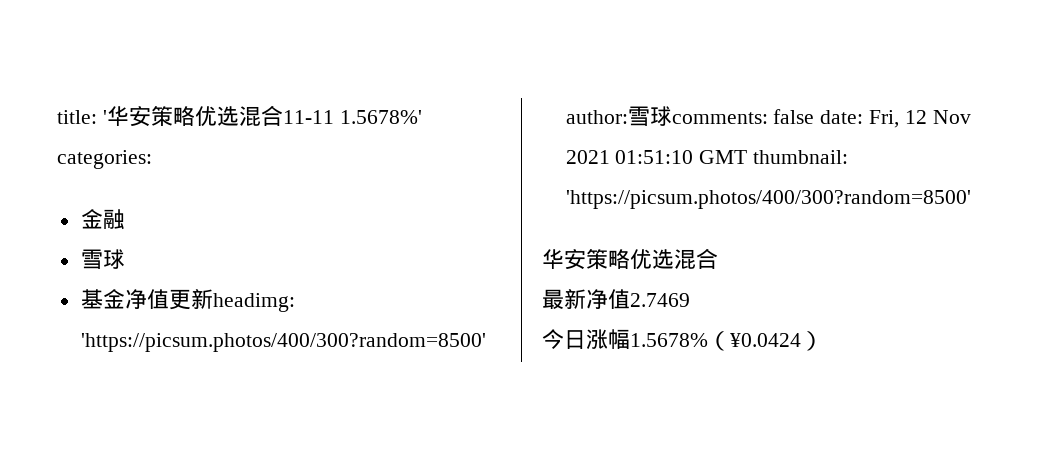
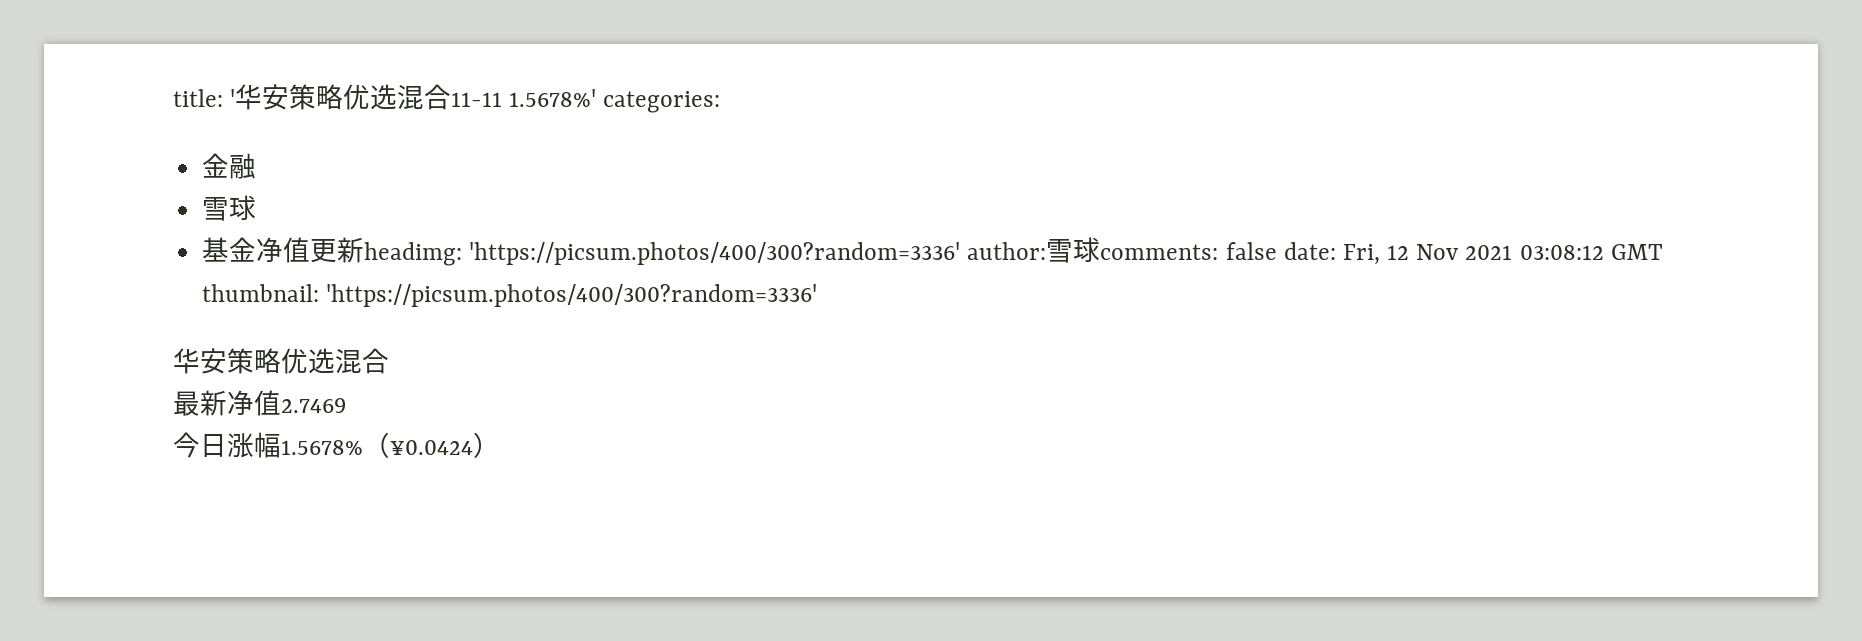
- 基金净值更新headimg: 'https://picsum.photos/400/300?random=8500' author:雪球comments: false date: Fri, 12 Nov 2021 01:51:10 GMT thumbnail: 'https://picsum.photos/400/300?random=8500'
+ 基金净值更新headimg: 'https://picsum.photos/400/300?random=3336' author:雪球comments: false date: Fri, 12 Nov 2021 03:08:12 GMT thumbnail: 'https://picsum.photos/400/300?random=3336'

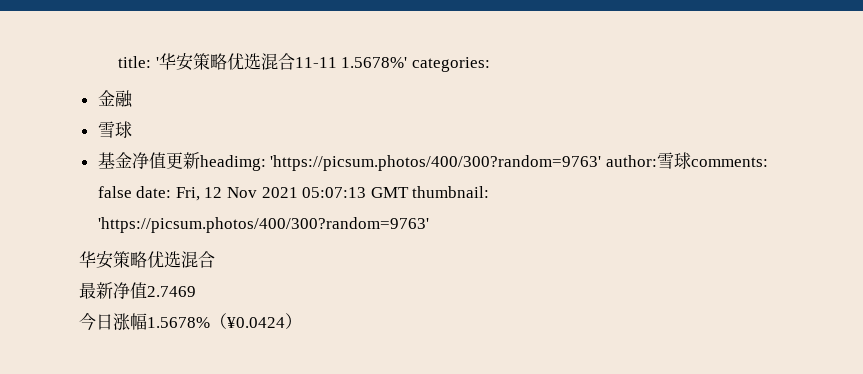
- 基金净值更新headimg: 'https://picsum.photos/400/300?random=3336' author:雪球comments: false date: Fri, 12 Nov 2021 03:08:12 GMT thumbnail: 'https://picsum.photos/400/300?random=3336'
+ 基金净值更新headimg: 'https://picsum.photos/400/300?random=9763' author:雪球comments: false date: Fri, 12 Nov 2021 05:07:13 GMT thumbnail: 'https://picsum.photos/400/300?random=9763'

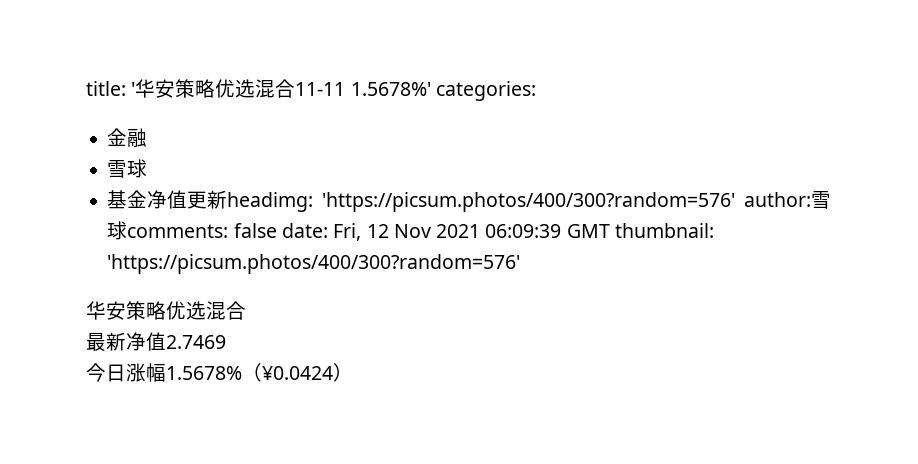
- 基金净值更新headimg: 'https://picsum.photos/400/300?random=9763' author:雪球comments: false date: Fri, 12 Nov 2021 05:07:13 GMT thumbnail: 'https://picsum.photos/400/300?random=9763'
+ 基金净值更新headimg: 'https://picsum.photos/400/300?random=576' author:雪球comments: false date: Fri, 12 Nov 2021 06:09:39 GMT thumbnail: 'https://picsum.photos/400/300?random=576'

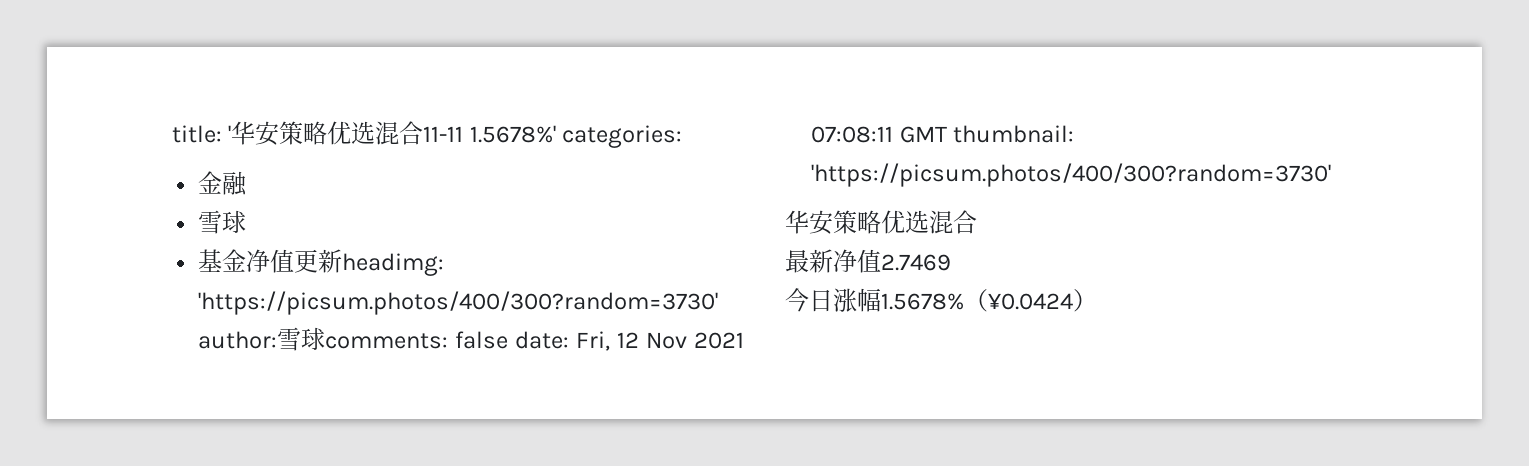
- 基金净值更新headimg: 'https://picsum.photos/400/300?random=576' author:雪球comments: false date: Fri, 12 Nov 2021 06:09:39 GMT thumbnail: 'https://picsum.photos/400/300?random=576'
+ 基金净值更新headimg: 'https://picsum.photos/400/300?random=3730' author:雪球comments: false date: Fri, 12 Nov 2021 07:08:11 GMT thumbnail: 'https://picsum.photos/400/300?random=3730'

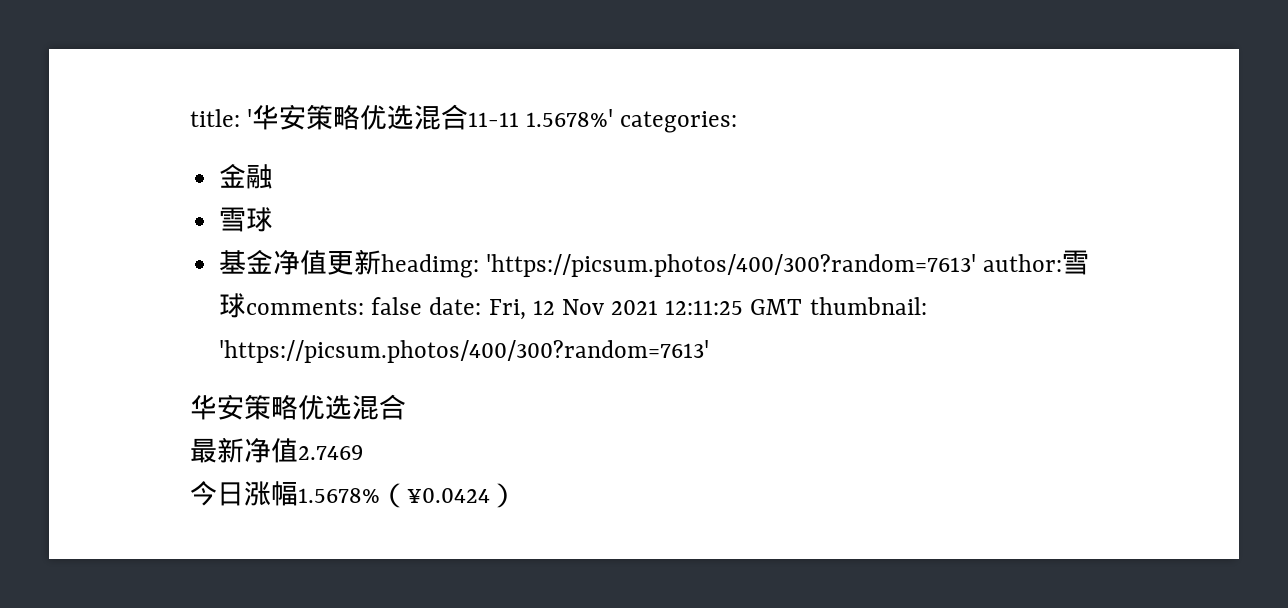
- 基金净值更新headimg: 'https://picsum.photos/400/300?random=3730' author:雪球comments: false date: Fri, 12 Nov 2021 07:08:11 GMT thumbnail: 'https://picsum.photos/400/300?random=3730'
+ 基金净值更新headimg: 'https://picsum.photos/400/300?random=7613' author:雪球comments: false date: Fri, 12 Nov 2021 12:11:25 GMT thumbnail: 'https://picsum.photos/400/300?random=7613'

